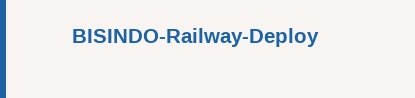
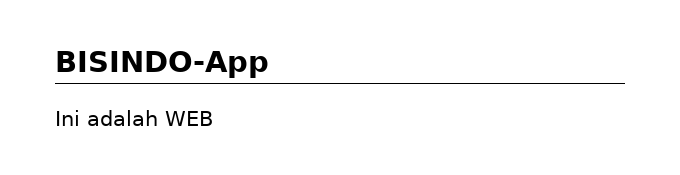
- BISINDO-Railway-Deploy
+ BISINDO-App
+ Ini adalah WEB

